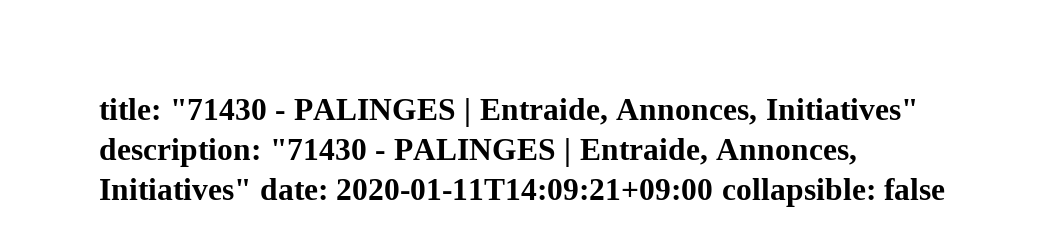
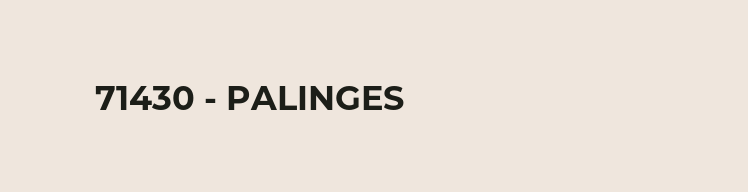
- title: "71430 - PALINGES | Entraide, Annonces, Initiatives" description: "71430 - PALINGES | Entraide, Annonces, Initiatives" date: 2020-01-11T14:09:21+09:00 collapsible: false
+ 71430 - PALINGES

